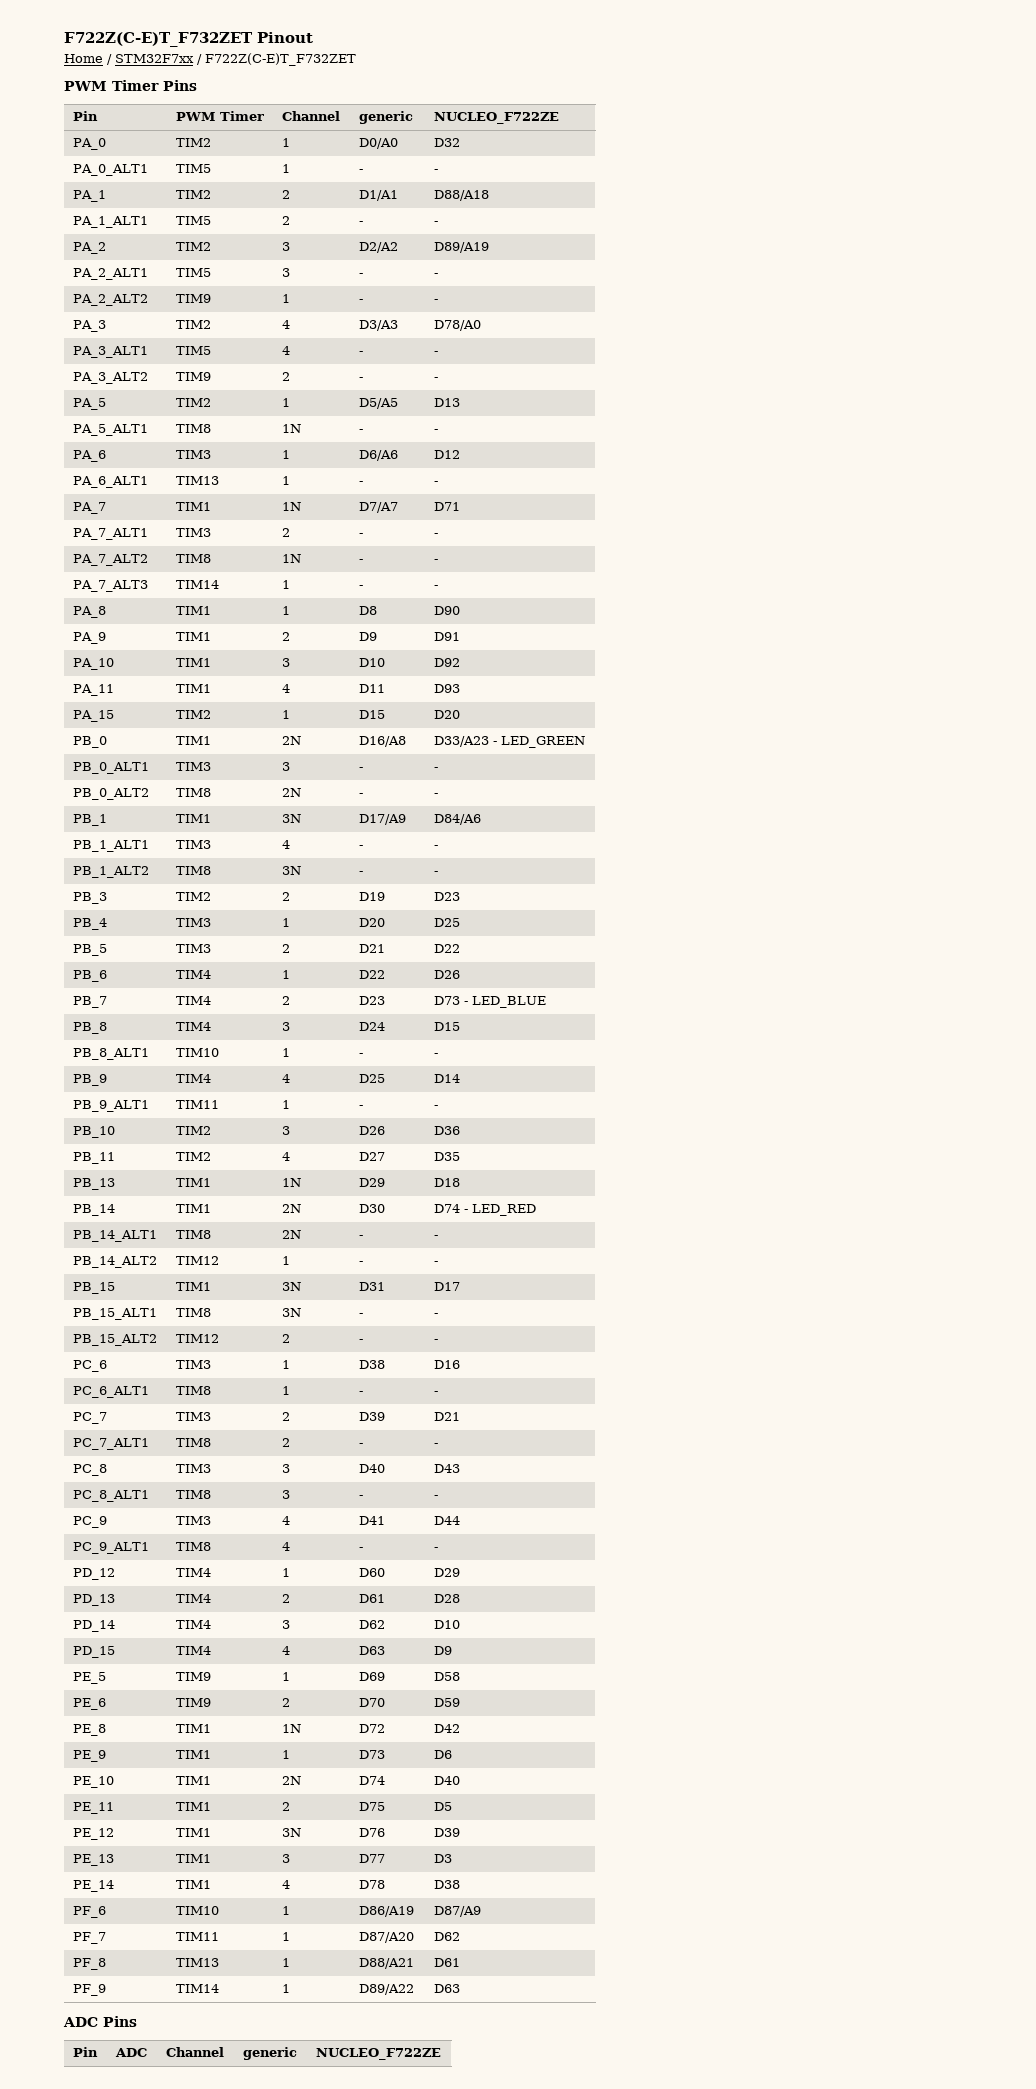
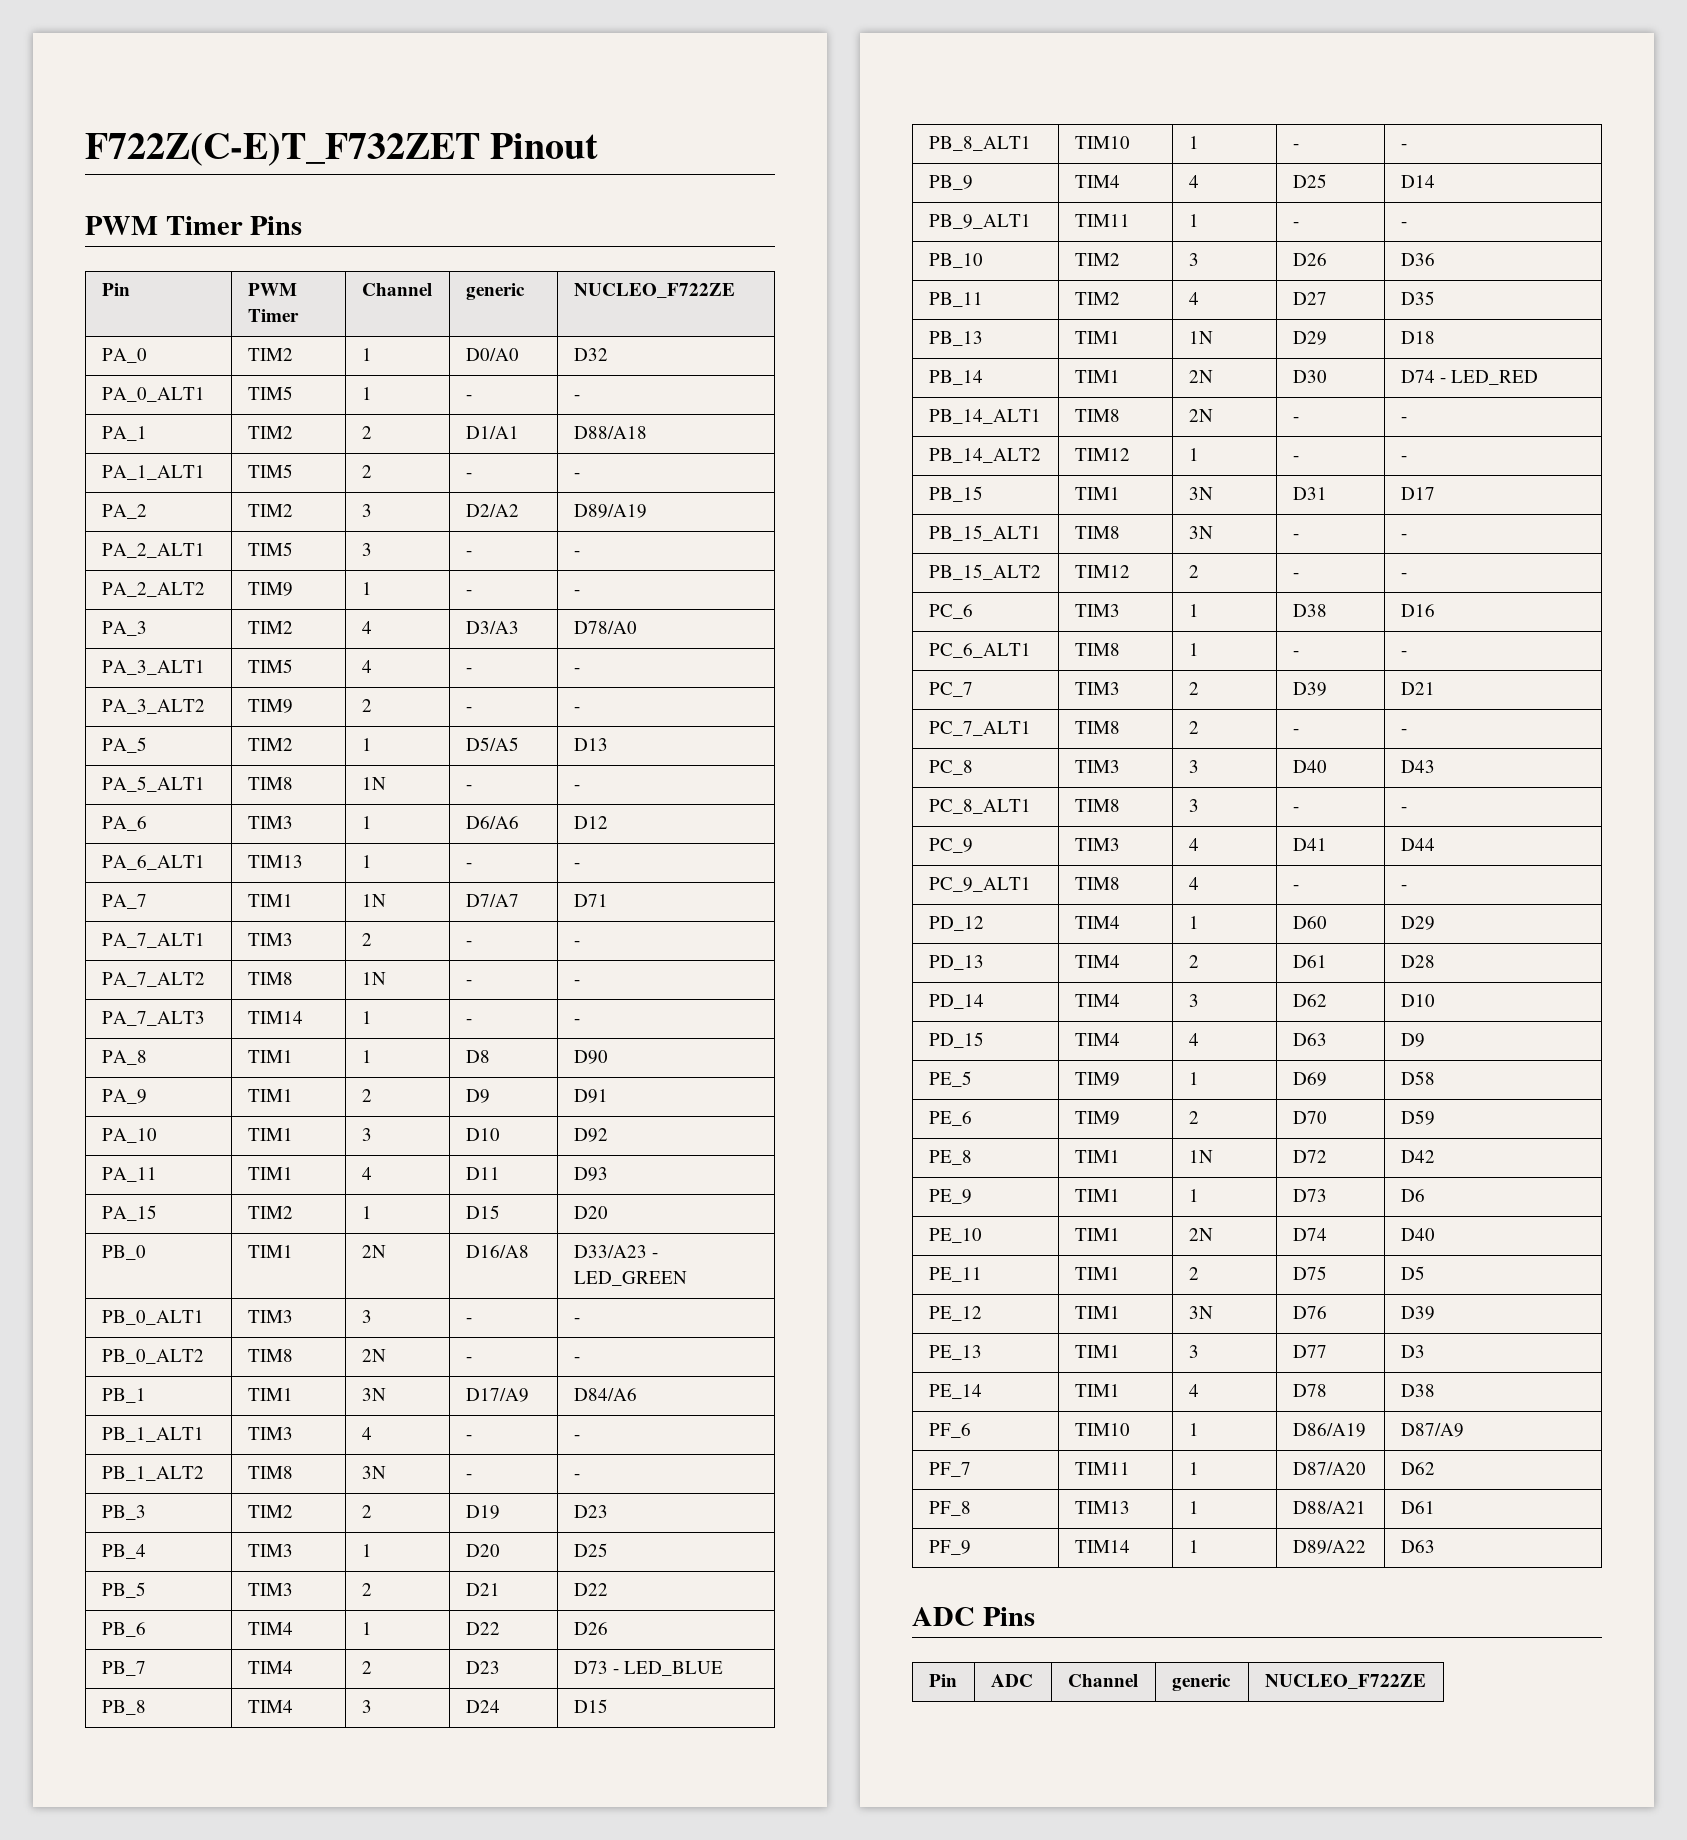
- Home / STM32F7xx / F722Z(C-E)T_F732ZET

